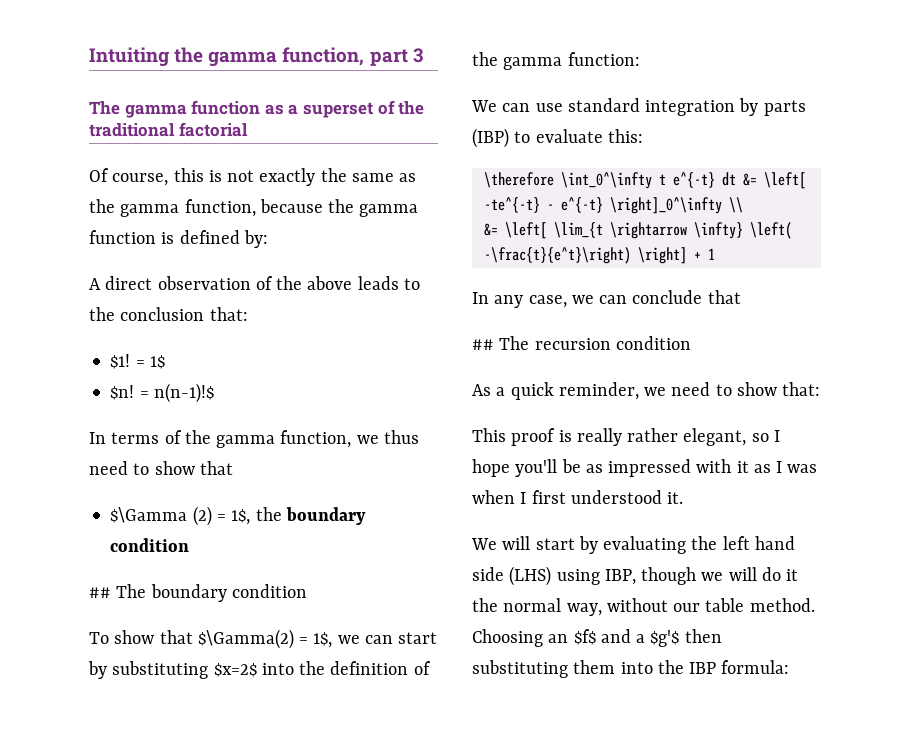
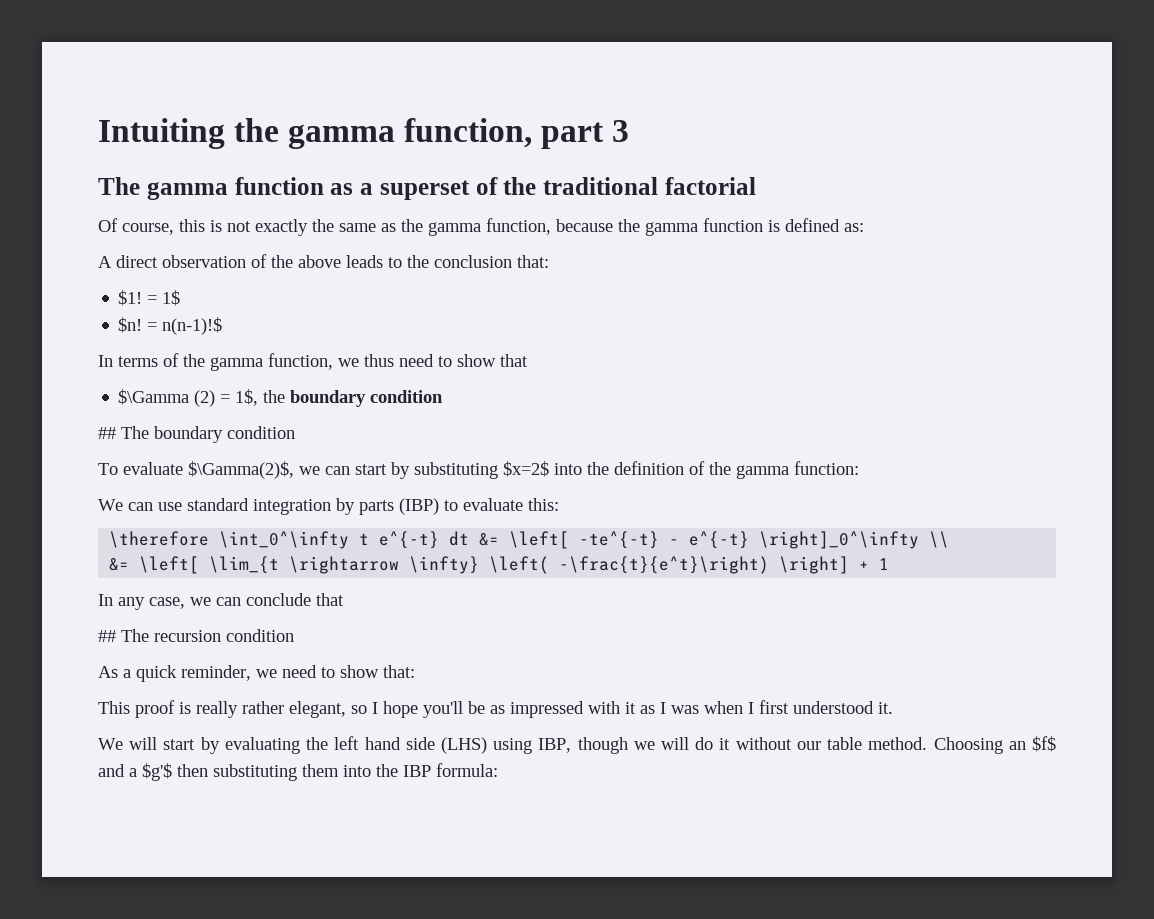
- Of course, this is not exactly the same as the gamma function, because the gamma function is defined by:
+ Of course, this is not exactly the same as the gamma function, because the gamma function is defined as:
- To show that $\Gamma(2) = 1$, we can start by substituting $x=2$ into the definition of the gamma function:
+ To evaluate $\Gamma(2)$, we can start by substituting $x=2$ into the definition of the gamma function:
- We will start by evaluating the left hand side (LHS) using IBP, though we will do it the normal way, without our table method.
+ We will start by evaluating the left hand side (LHS) using IBP, though we will do it without our table method.

